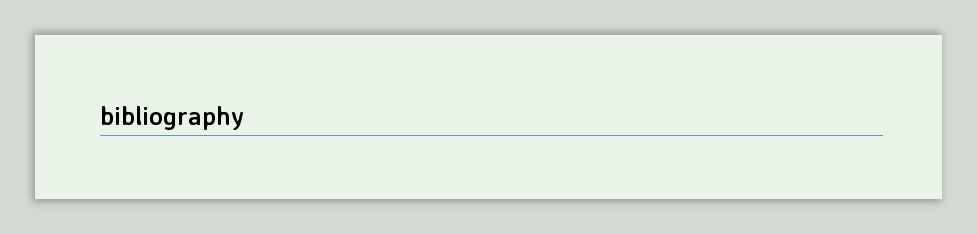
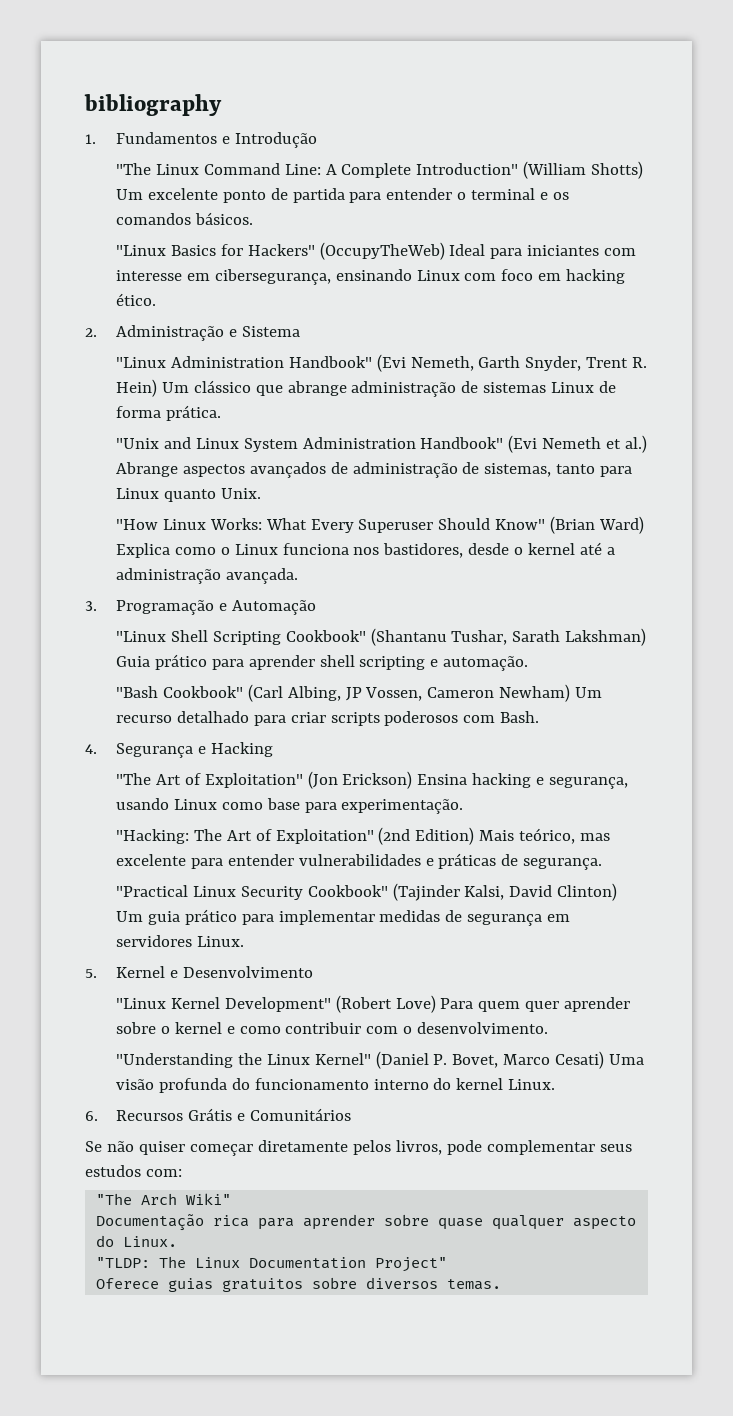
+ 1. Fundamentos e Introdução
+ "The Linux Command Line: A Complete Introduction" (William Shotts) Um excelente ponto de partida para entender o terminal e os comandos básicos.
+ "Linux Basics for Hackers" (OccupyTheWeb) Ideal para iniciantes com interesse em cibersegurança, ensinando Linux com foco em hacking ético.
+ 2. Administração e Sistema
+ "Linux Administration Handbook" (Evi Nemeth, Garth Snyder, Trent R. Hein) Um clássico que abrange administração de sistemas Linux de forma prática.
+ "Unix and Linux System Administration Handbook" (Evi Nemeth et al.) Abrange aspectos avançados de administração de sistemas, tanto para Linux quanto Unix.
+ "How Linux Works: What Every Superuser Should Know" (Brian Ward) Explica como o Linux funciona nos bastidores, desde o kernel até a administração avançada.
+ 3. Programação e Automação
+ "Linux Shell Scripting Cookbook" (Shantanu Tushar, Sarath Lakshman) Guia prático para aprender shell scripting e automação.
+ "Bash Cookbook" (Carl Albing, JP Vossen, Cameron Newham) Um recurso detalhado para criar scripts poderosos com Bash.
+ 4. Segurança e Hacking
+ "The Art of Exploitation" (Jon Erickson) Ensina hacking e segurança, usando Linux como base para experimentação.
+ "Hacking: The Art of Exploitation" (2nd Edition) Mais teórico, mas excelente para entender vulnerabilidades e práticas de segurança.
+ "Practical Linux Security Cookbook" (Tajinder Kalsi, David Clinton) Um guia prático para implementar medidas de segurança em servidores Linux.
+ 5. Kernel e Desenvolvimento
+ "Linux Kernel Development" (Robert Love) Para quem quer aprender sobre o kernel e como contribuir com o desenvolvimento.
+ "Understanding the Linux Kernel" (Daniel P. Bovet, Marco Cesati) Uma visão profunda do funcionamento interno do kernel Linux.
+ 6. Recursos Grátis e Comunitários
+ Se não quiser começar diretamente pelos livros, pode complementar seus estudos com:
+ "The Arch Wiki"
+ Documentação rica para aprender sobre quase qualquer aspecto do Linux.
+ "TLDP: The Linux Documentation Project"
+ Oferece guias gratuitos sobre diversos temas.

